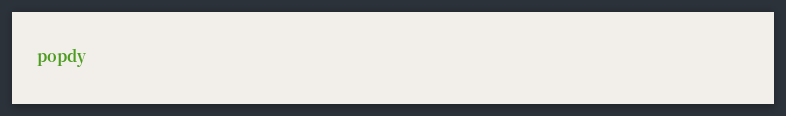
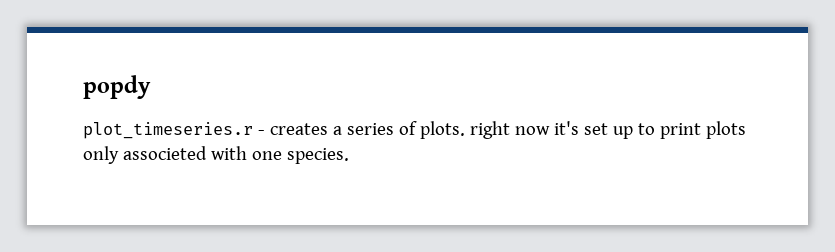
+ plot_timeseries.r - creates a series of plots. right now it's set up to print plots only associeted with one species.

